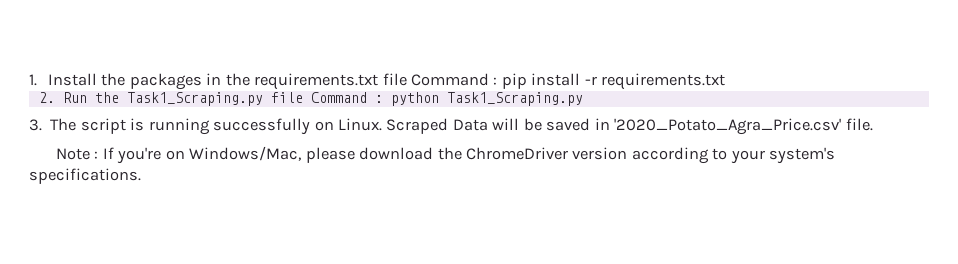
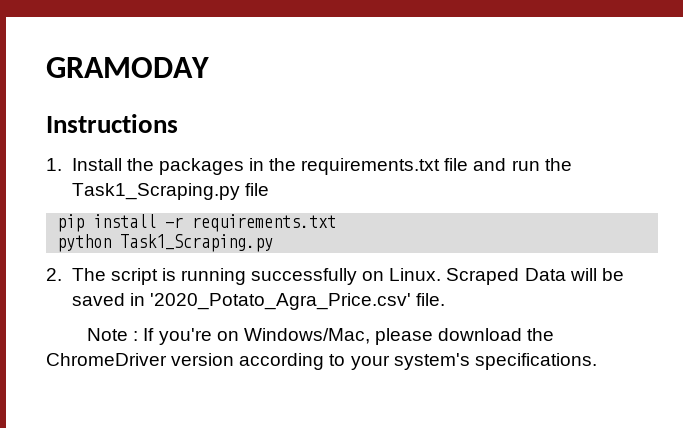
+ GRAMODAY
+ Instructions
- 1. Install the packages in the requirements.txt file Command : pip install -r requirements.txt
+ 1. Install the packages in the requirements.txt file and run the Task1_Scraping.py file
+ pip install -r requirements.txt
- 2. Run the Task1_Scraping.py file Command : python Task1_Scraping.py
+ python Task1_Scraping.py
- 3. The script is running successfully on Linux.
+ 2. The script is running successfully on Linux.

